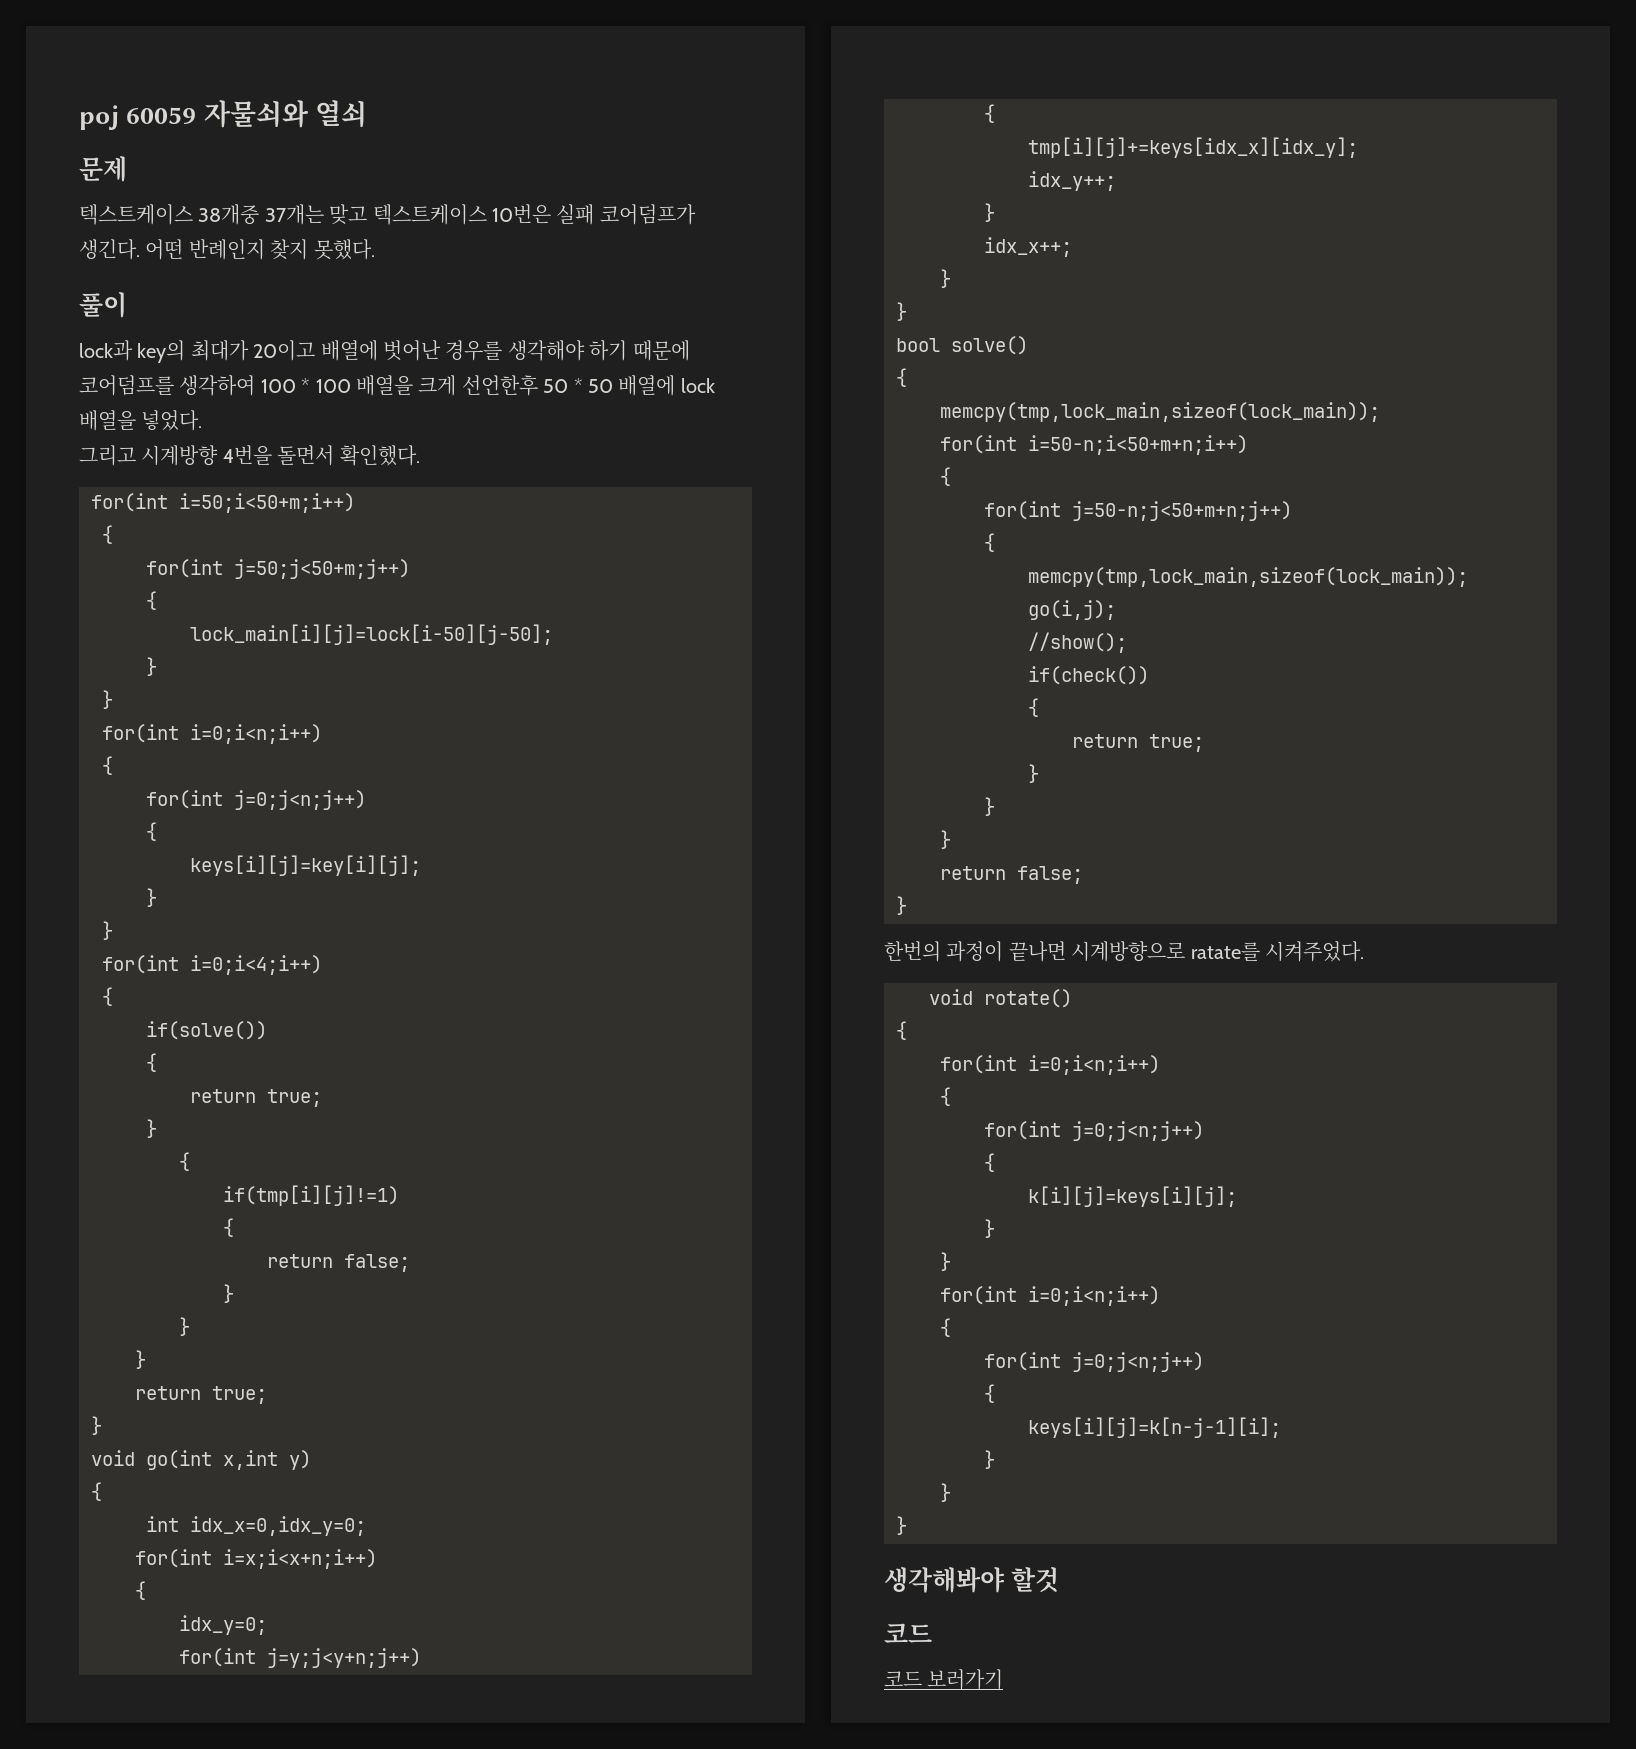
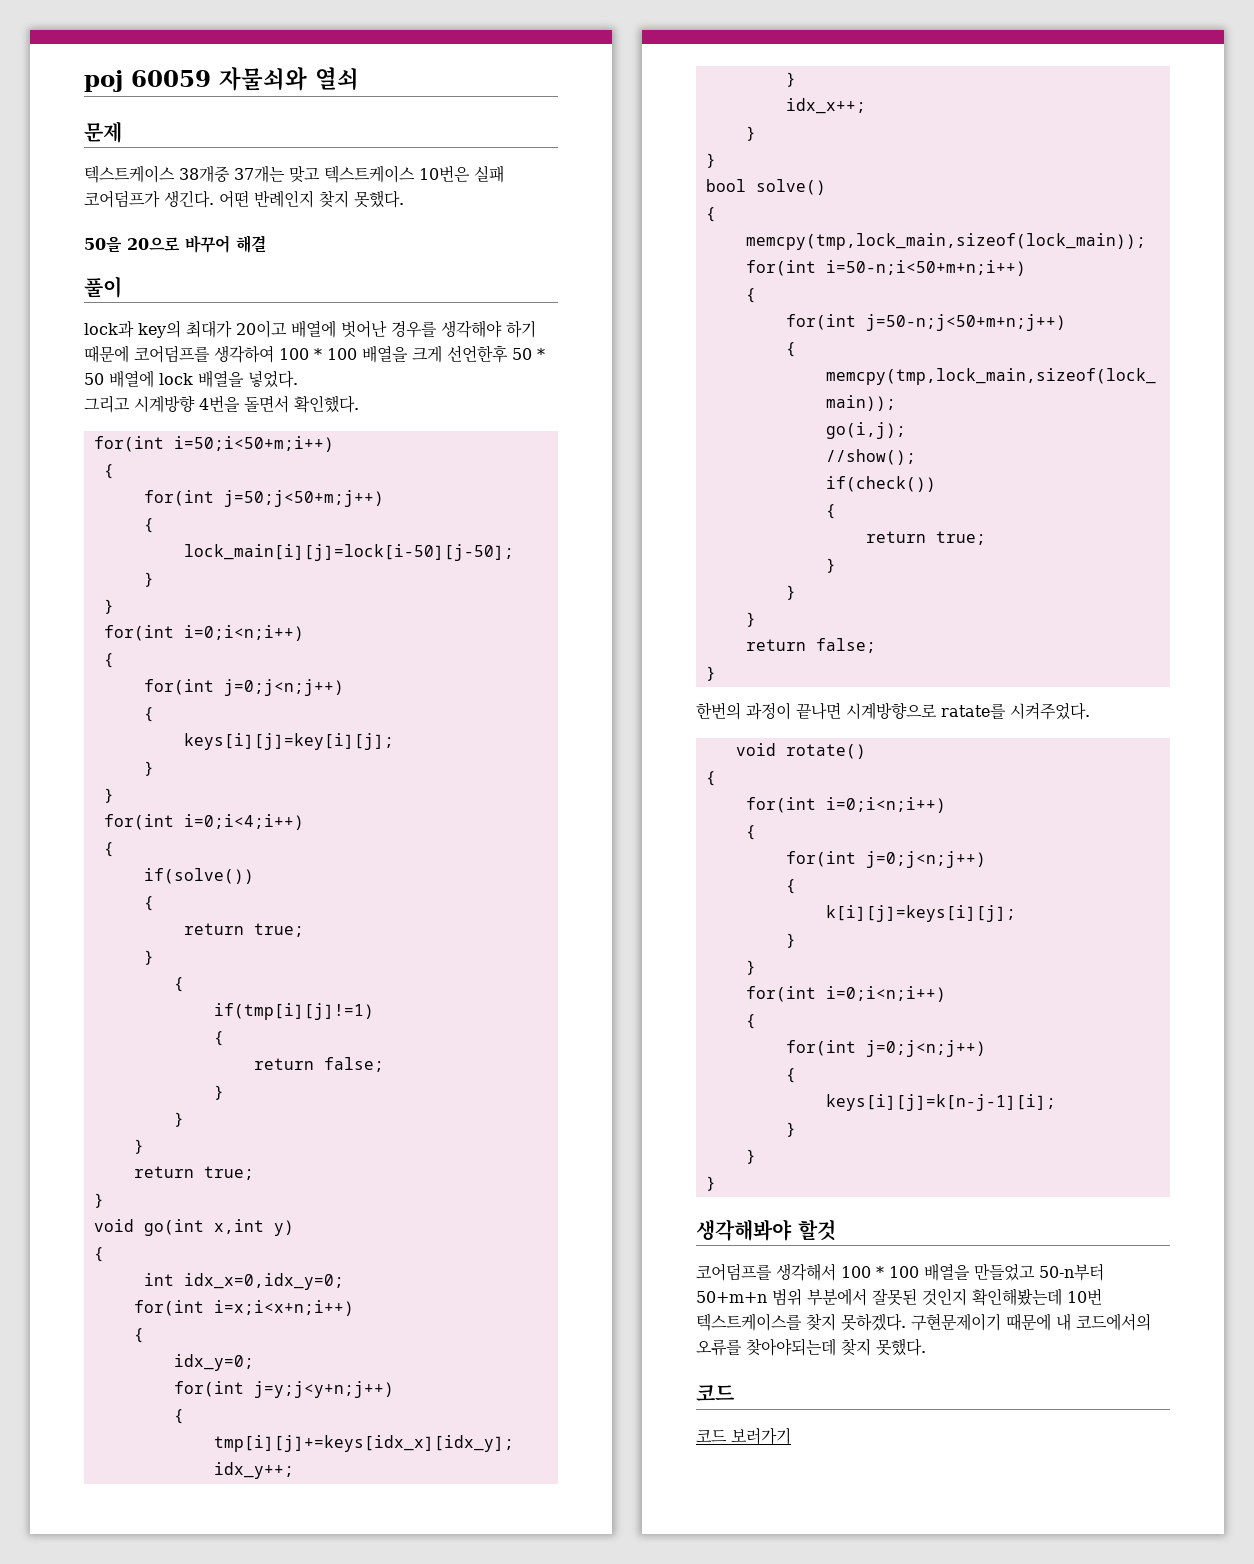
+ 50을 20으로 바꾸어 해결
+ 코어덤프를 생각해서 100 * 100 배열을 만들었고 50-n부터 50+m+n 범위 부분에서 잘못된 것인지 확인해봤는데 10번 텍스트케이스를 찾지 못하겠다. 구현문제이기 때문에 내 코드에서의 오류를 찾아야되는데 찾지 못했다.

